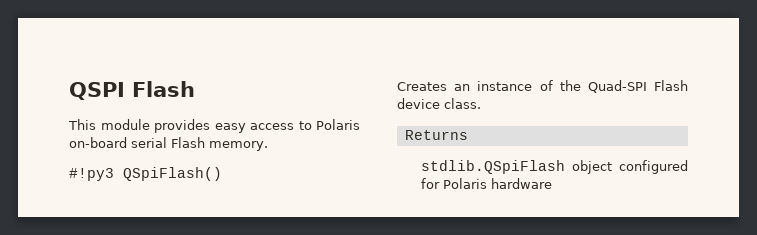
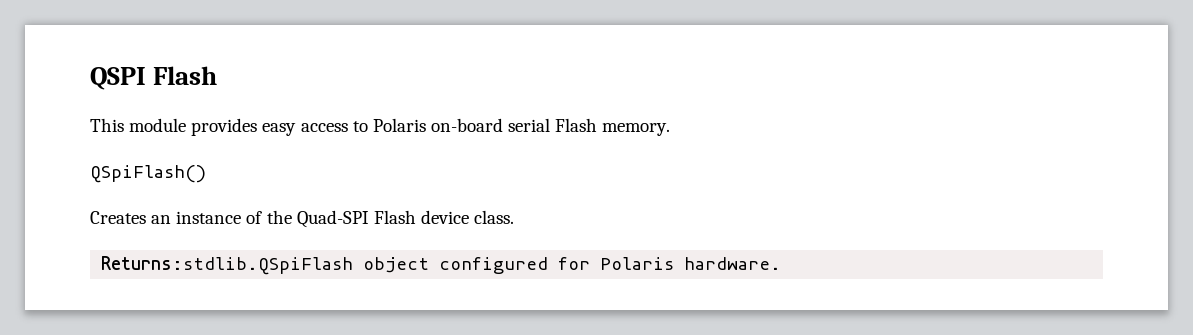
- #!py3 QSpiFlash()
+ QSpiFlash()
- Returns
- stdlib.QSpiFlash object configured for Polaris hardware
+ Returns:stdlib.QSpiFlash object configured for Polaris hardware.

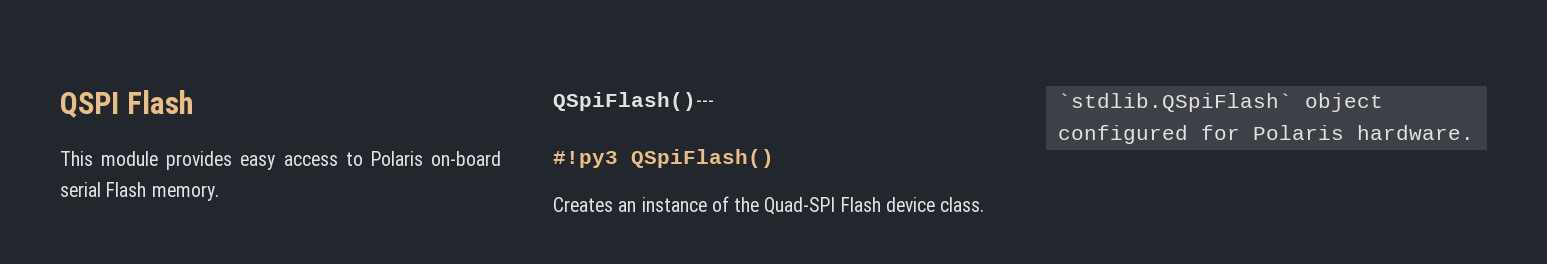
- QSpiFlash()
+ QSpiFlash()---
+ #!py3 QSpiFlash()
- Returns:stdlib.QSpiFlash object configured for Polaris hardware.
+ `stdlib.QSpiFlash` object configured for Polaris hardware.

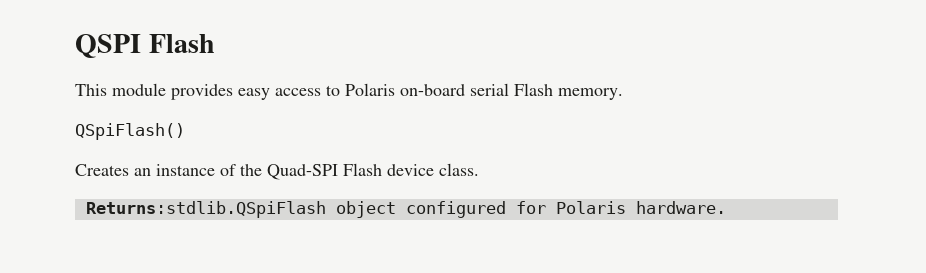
- QSpiFlash()---
- #!py3 QSpiFlash()
+ QSpiFlash()
- `stdlib.QSpiFlash` object configured for Polaris hardware.
+ Returns:stdlib.QSpiFlash object configured for Polaris hardware.

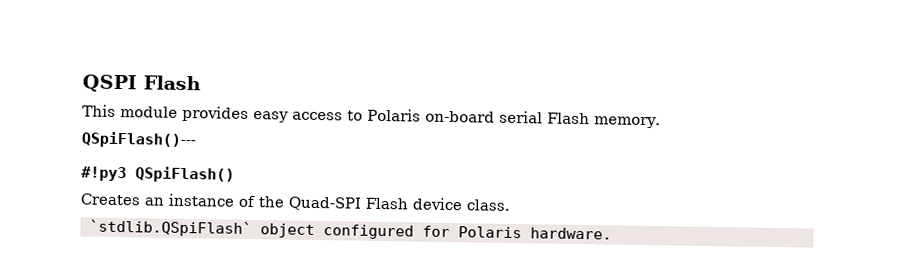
- QSpiFlash()
+ QSpiFlash()---
+ #!py3 QSpiFlash()
- Returns:stdlib.QSpiFlash object configured for Polaris hardware.
+ `stdlib.QSpiFlash` object configured for Polaris hardware.

